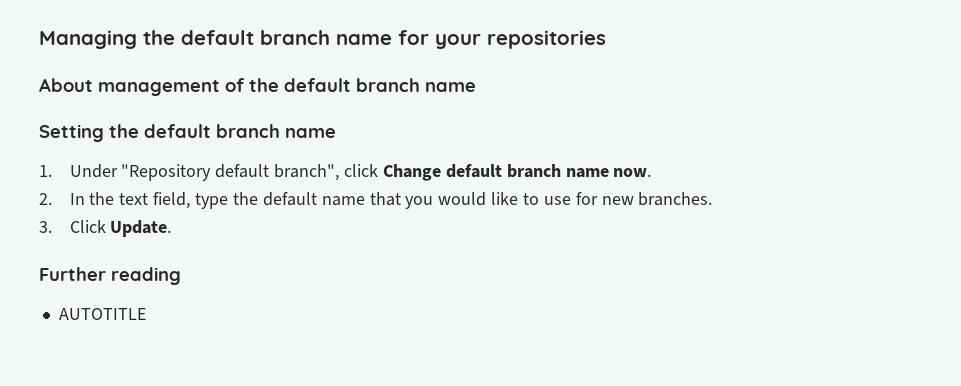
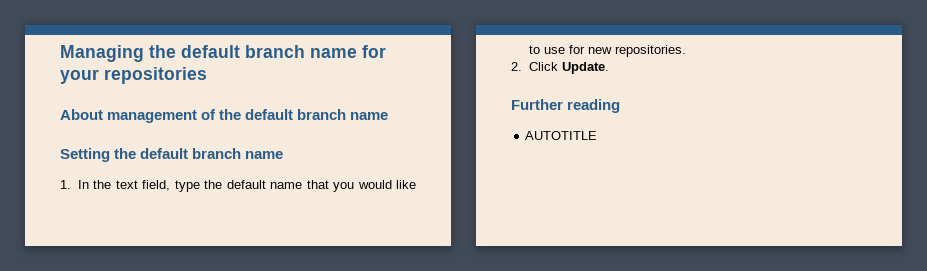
- 1. Under "Repository default branch", click Change default branch name now.
- 2. In the text field, type the default name that you would like to use for new branches.
- 3. Click Update.
+ 1. In the text field, type the default name that you would like to use for new repositories.
+ 2. Click Update.

